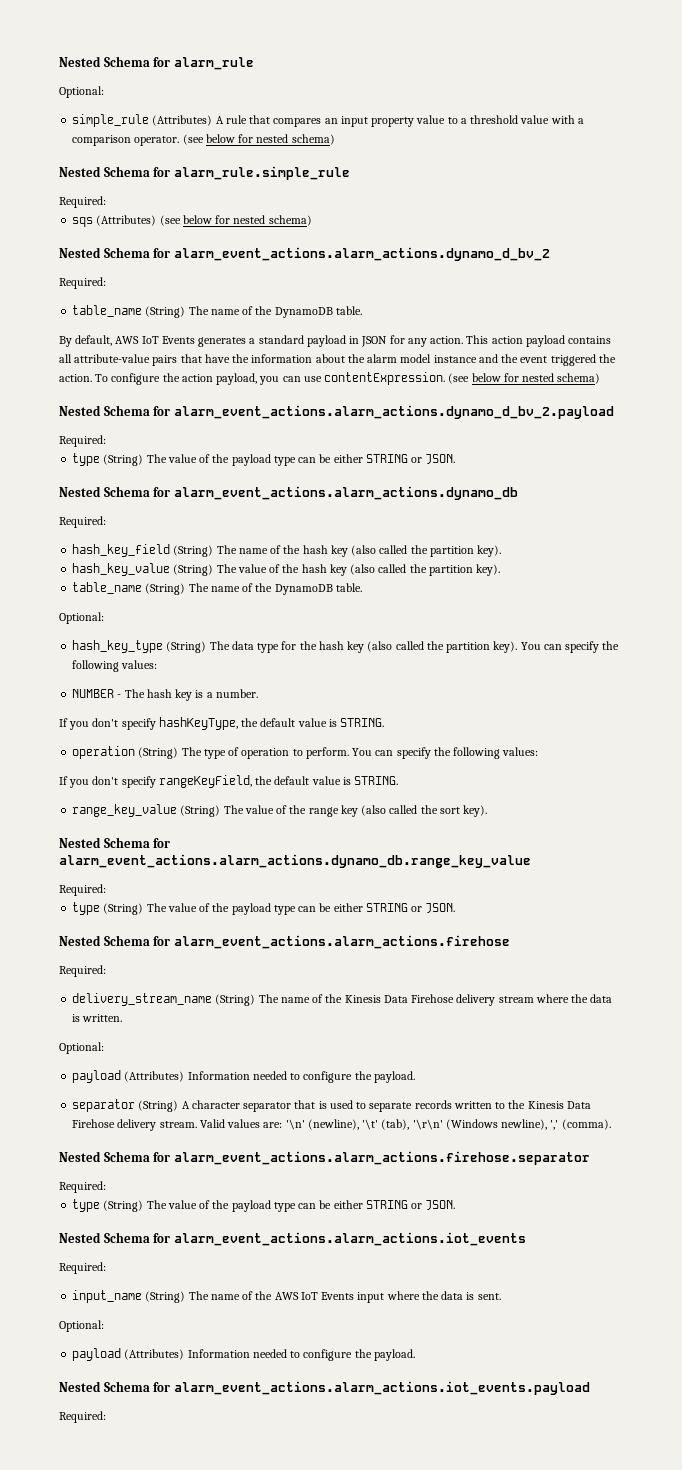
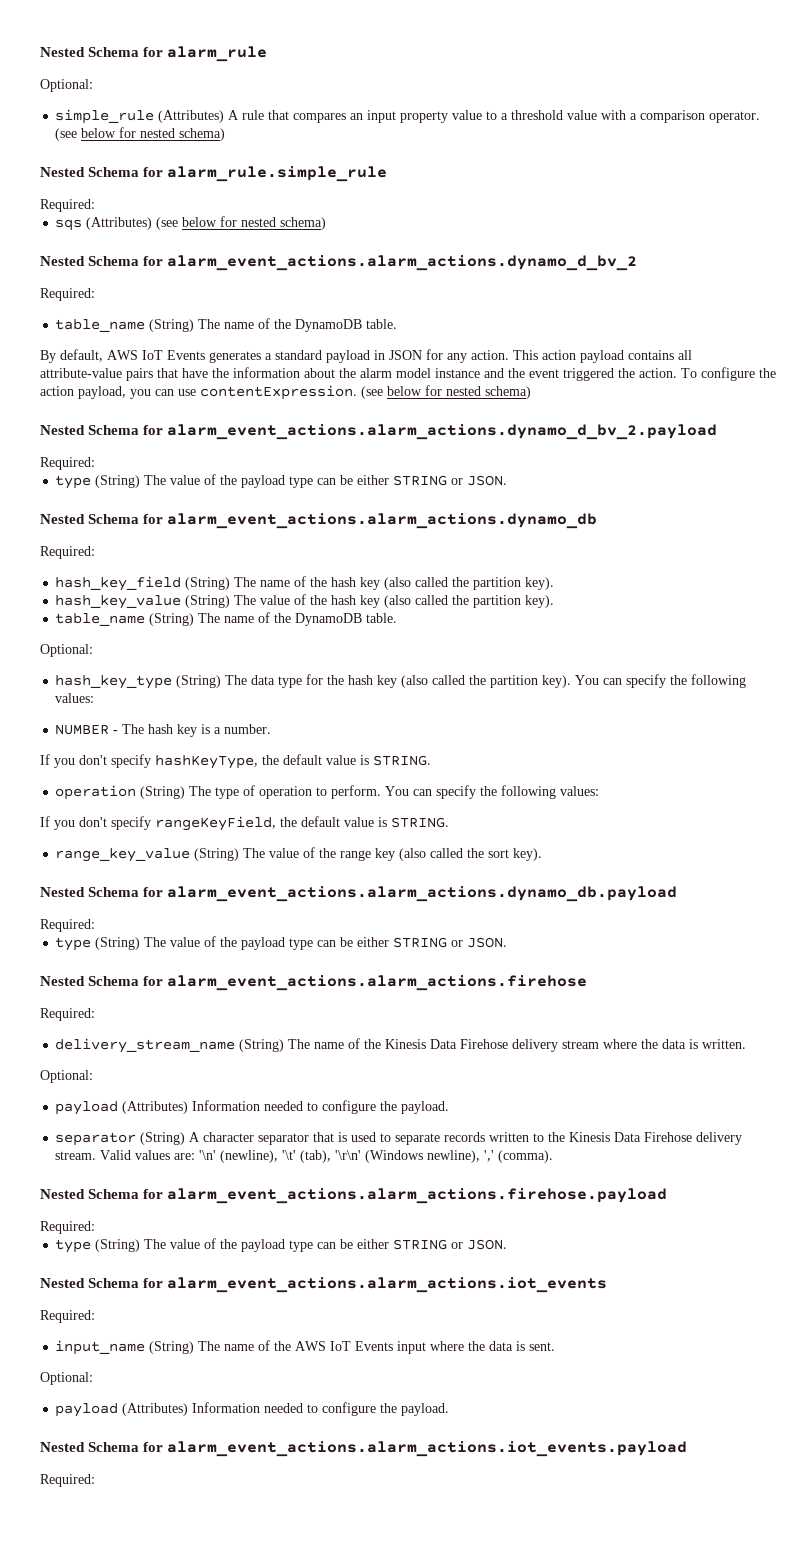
- Nested Schema for alarm_event_actions.alarm_actions.dynamo_db.range_key_value
+ Nested Schema for alarm_event_actions.alarm_actions.dynamo_db.payload
- Nested Schema for alarm_event_actions.alarm_actions.firehose.separator
+ Nested Schema for alarm_event_actions.alarm_actions.firehose.payload

